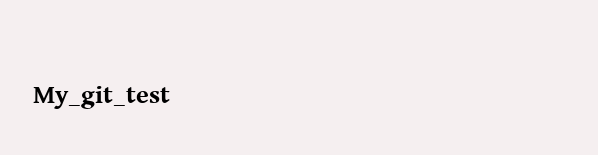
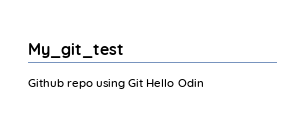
+ Github repo using Git Hello Odin

